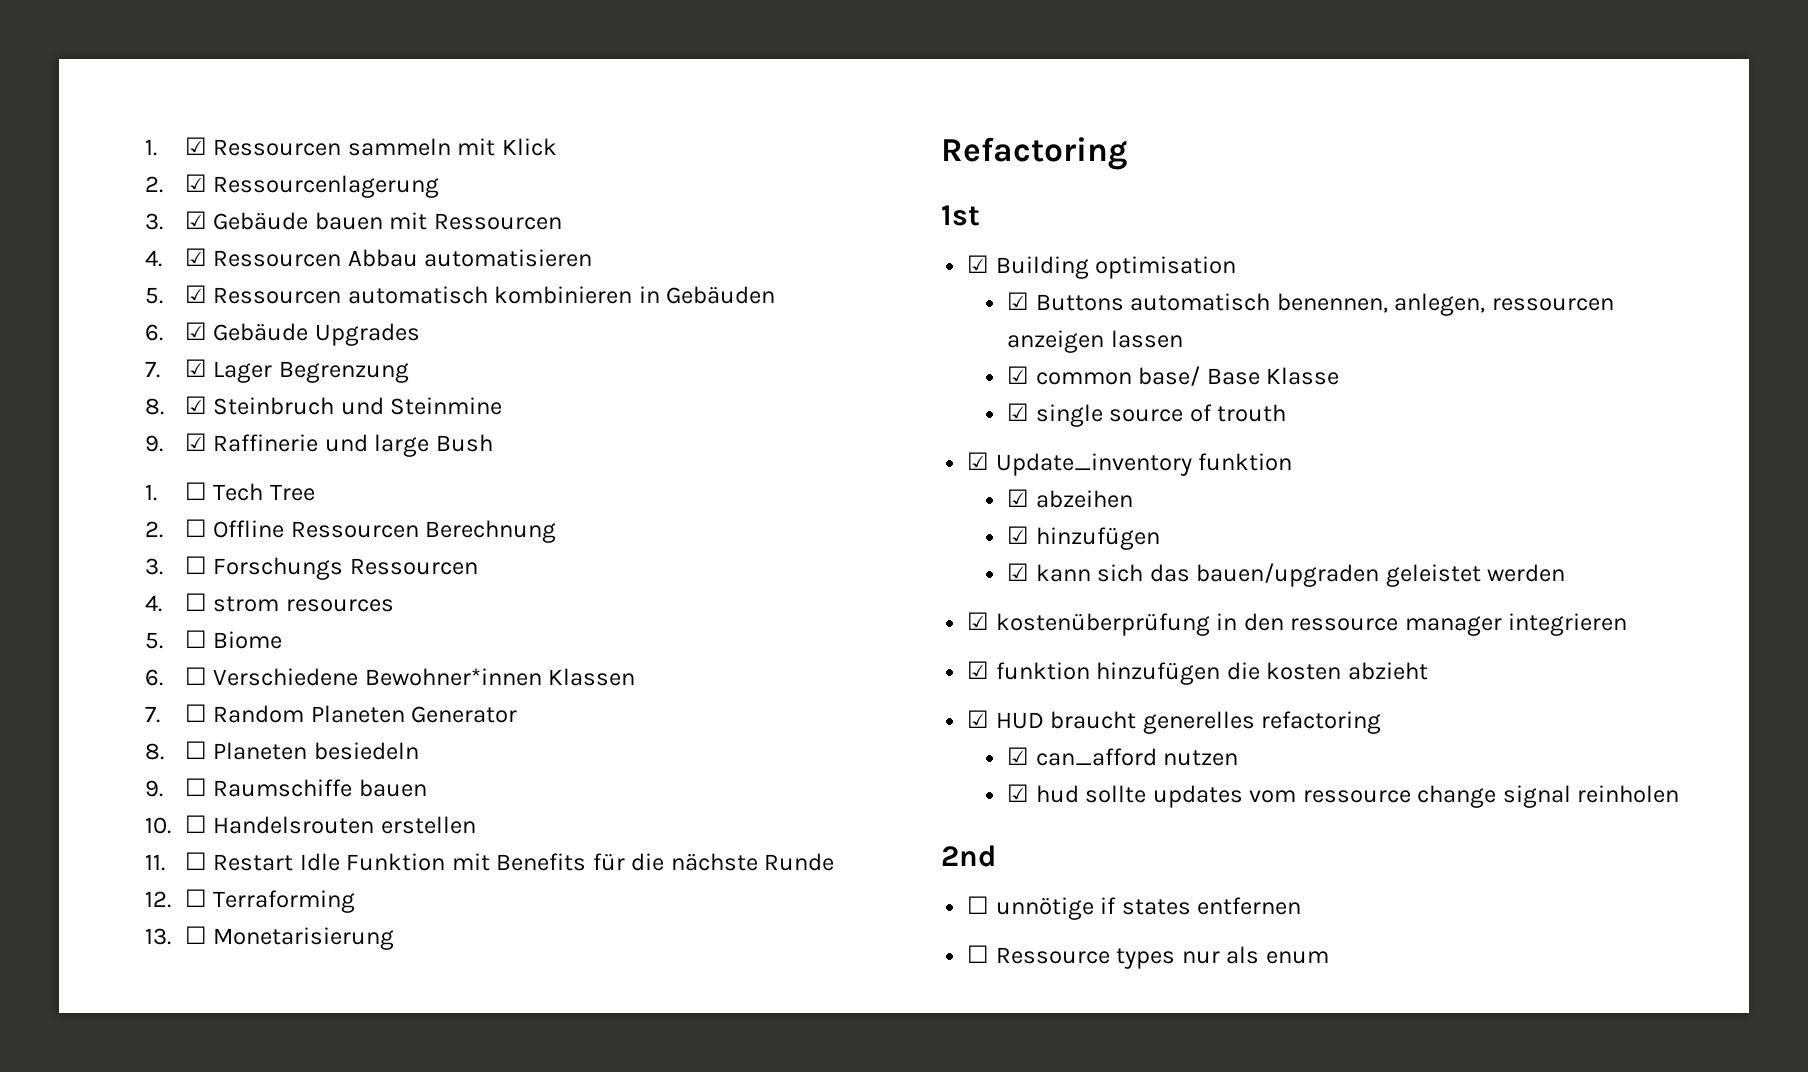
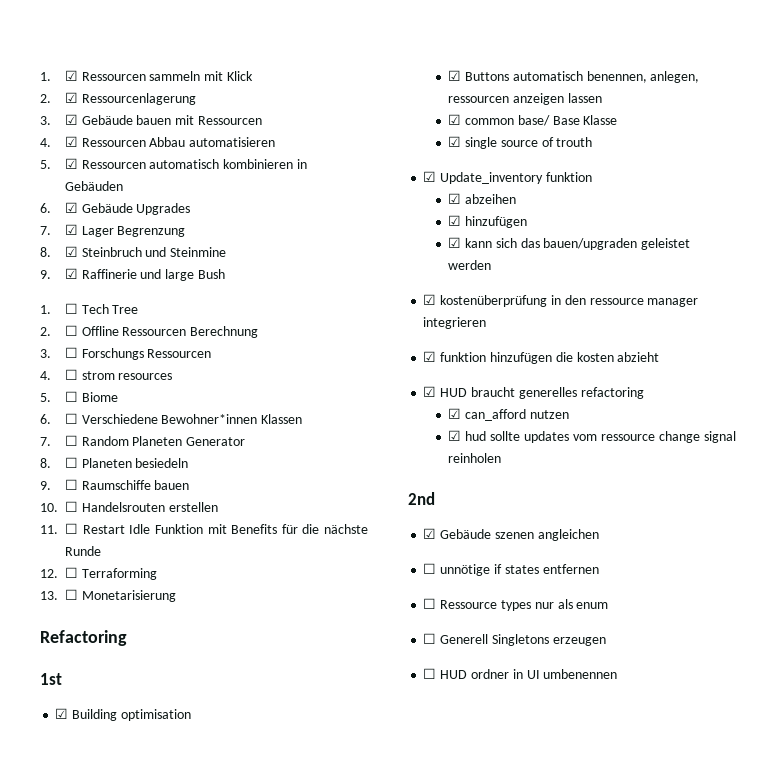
+ ☑ Gebäude szenen angleichen
+ ☐ Generell Singletons erzeugen
+ ☐ HUD ordner in UI umbenennen

